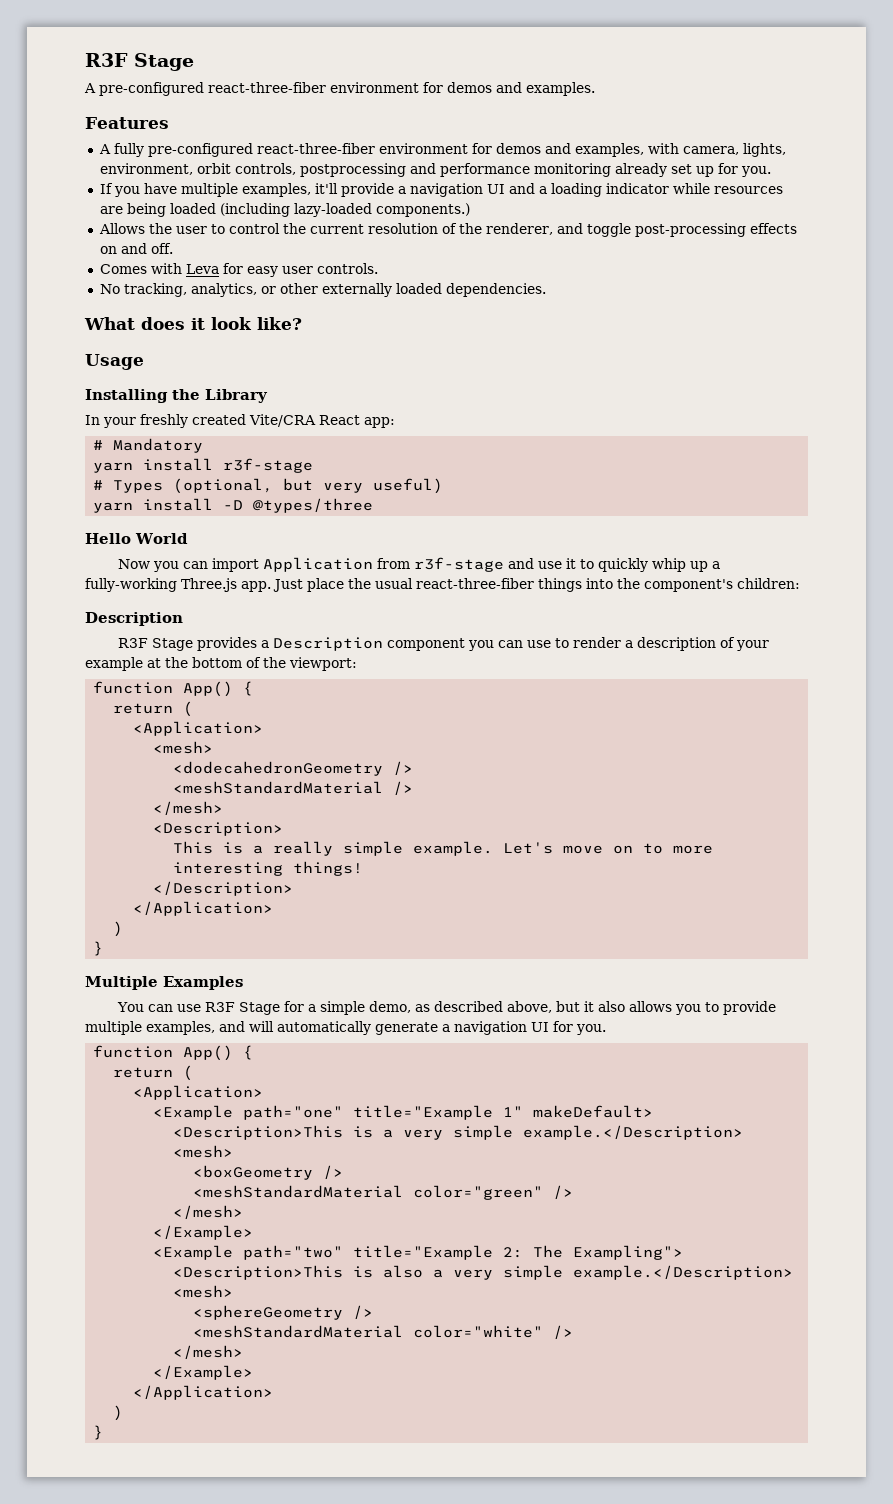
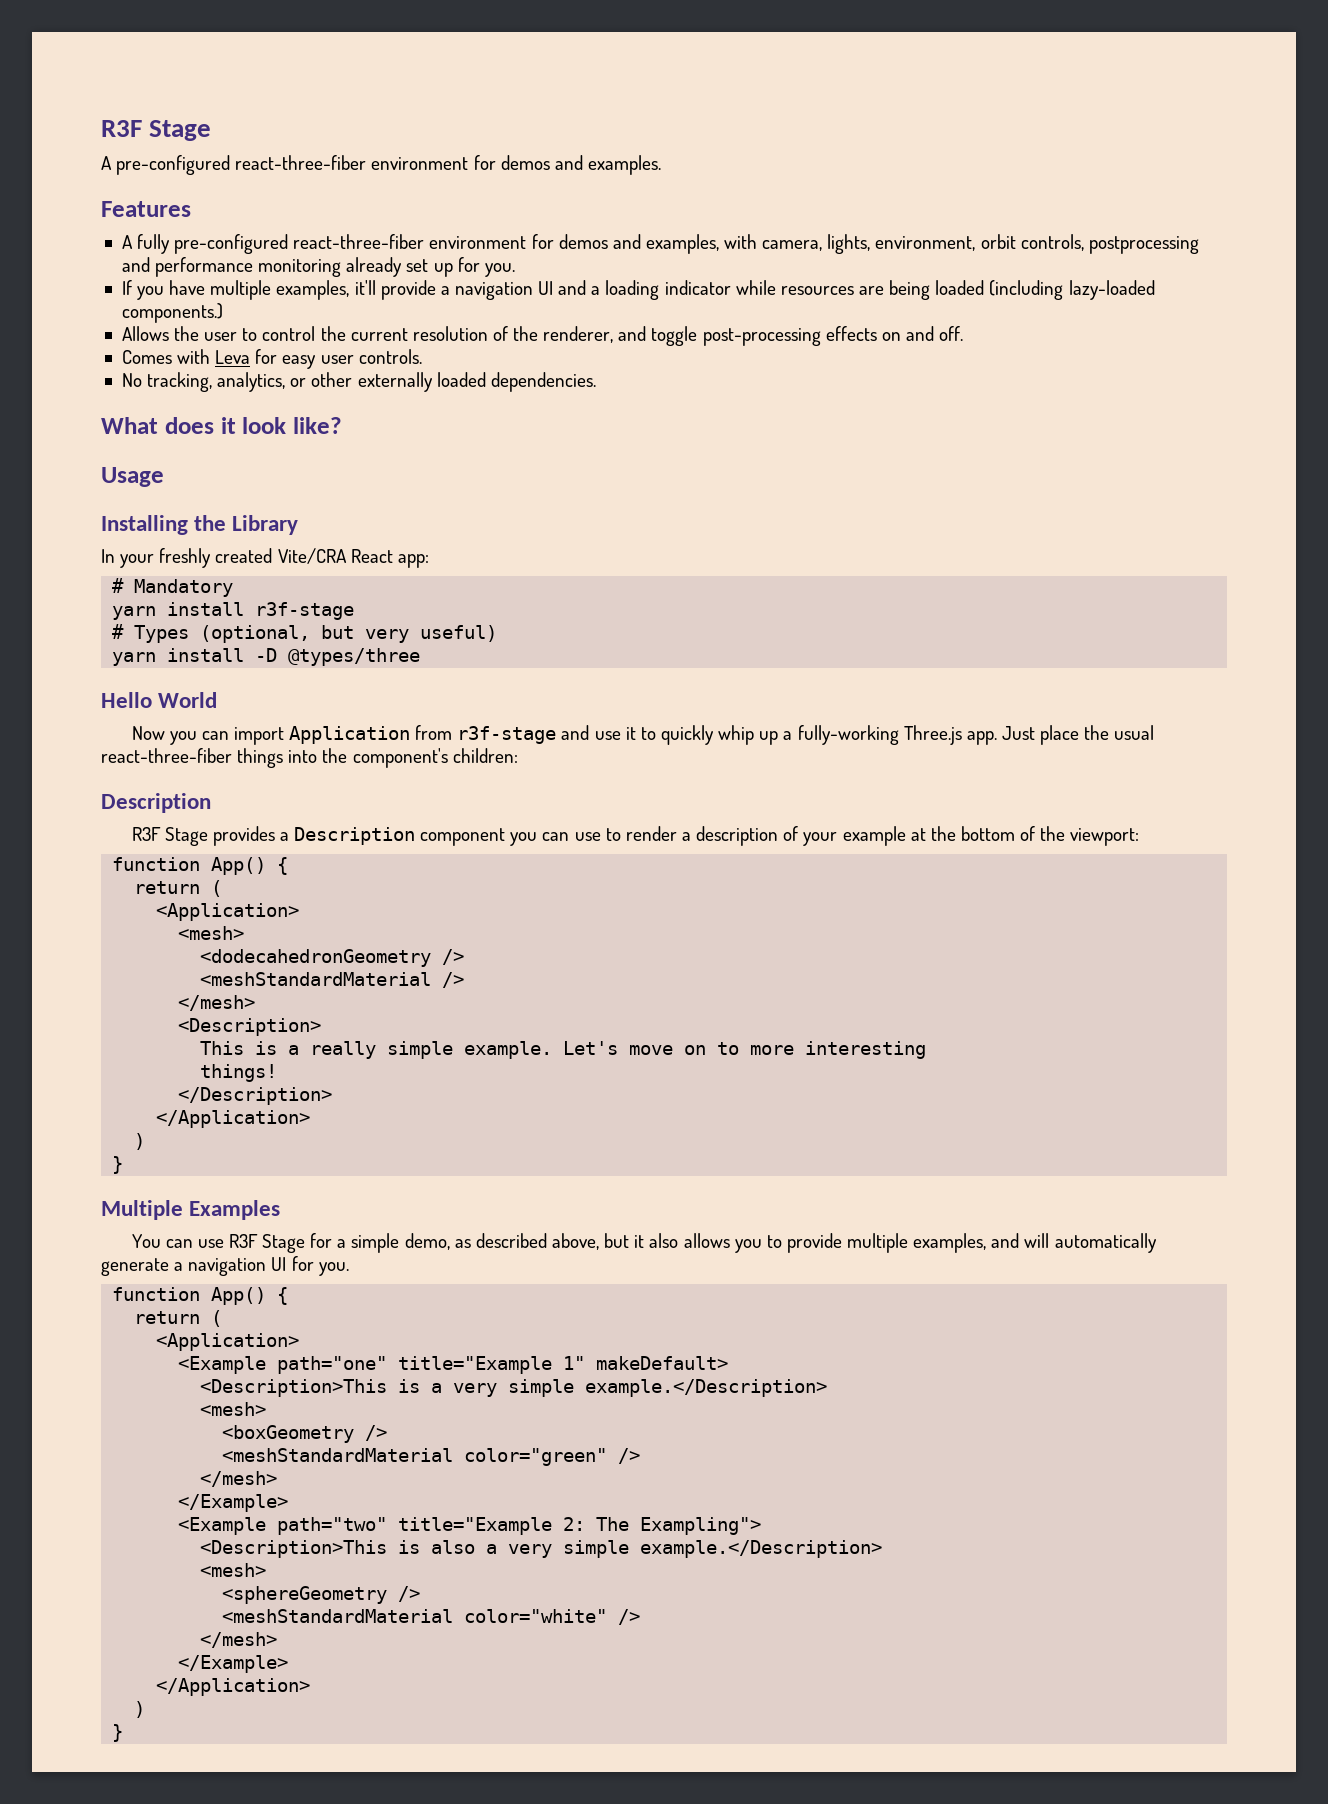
- Let's move on to more interesting things!
+ Let's move on to more interesting
+ things!

